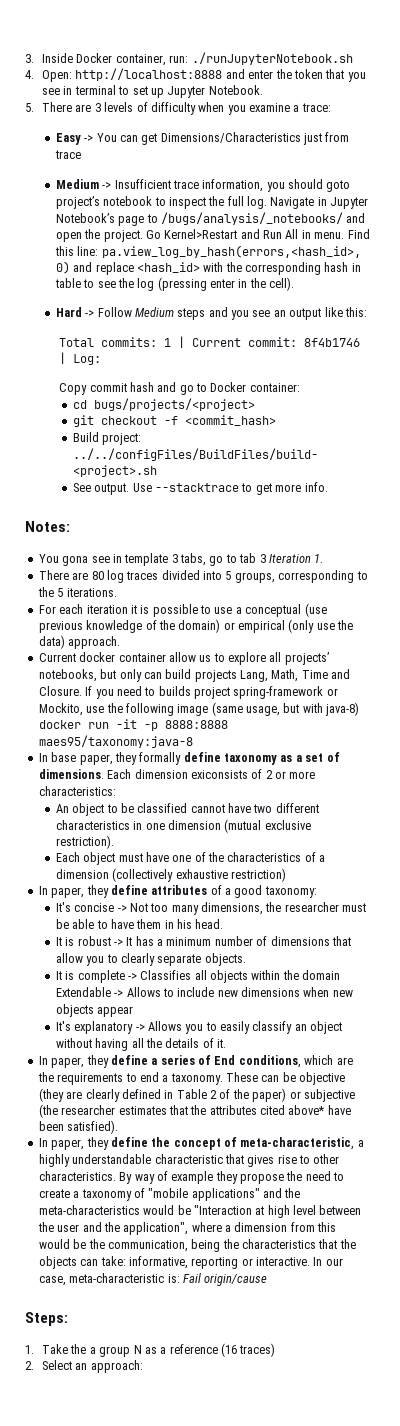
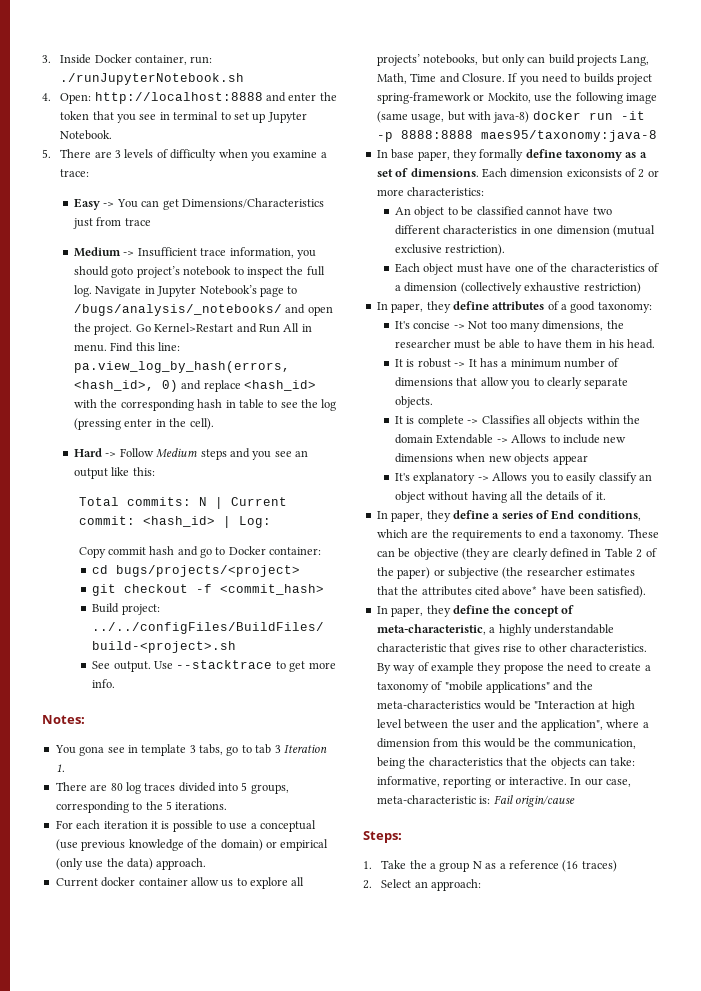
- Total commits: 1 | Current commit: 8f4b1746 | Log:
+ Total commits: N | Current commit: <hash_id> | Log:

